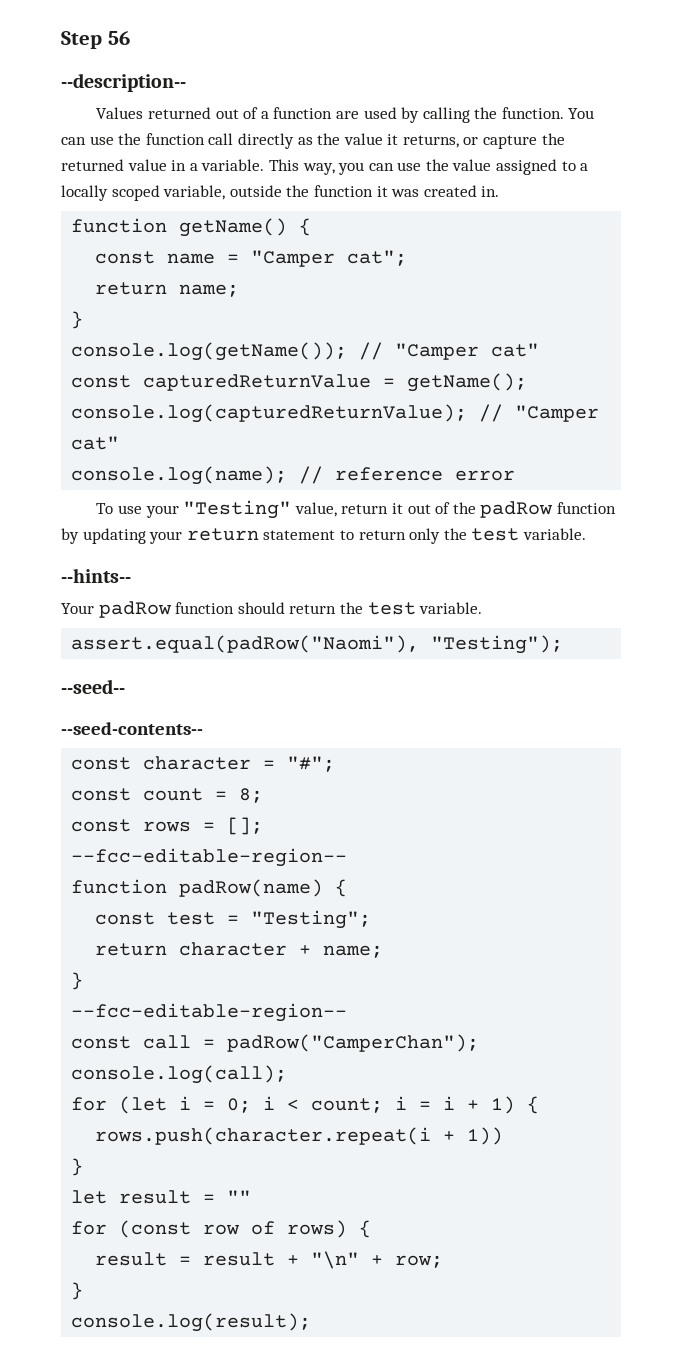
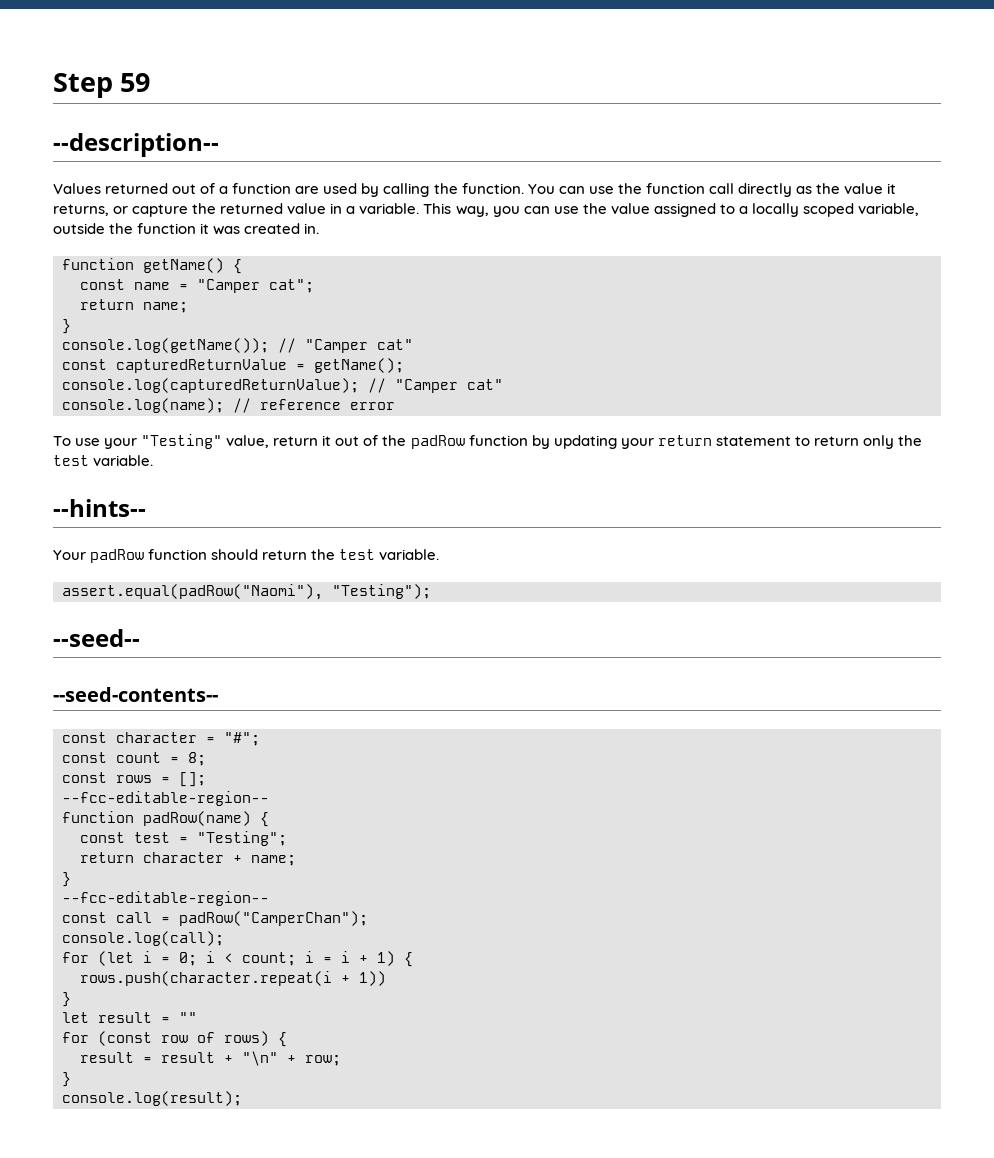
- Step 56
+ Step 59

